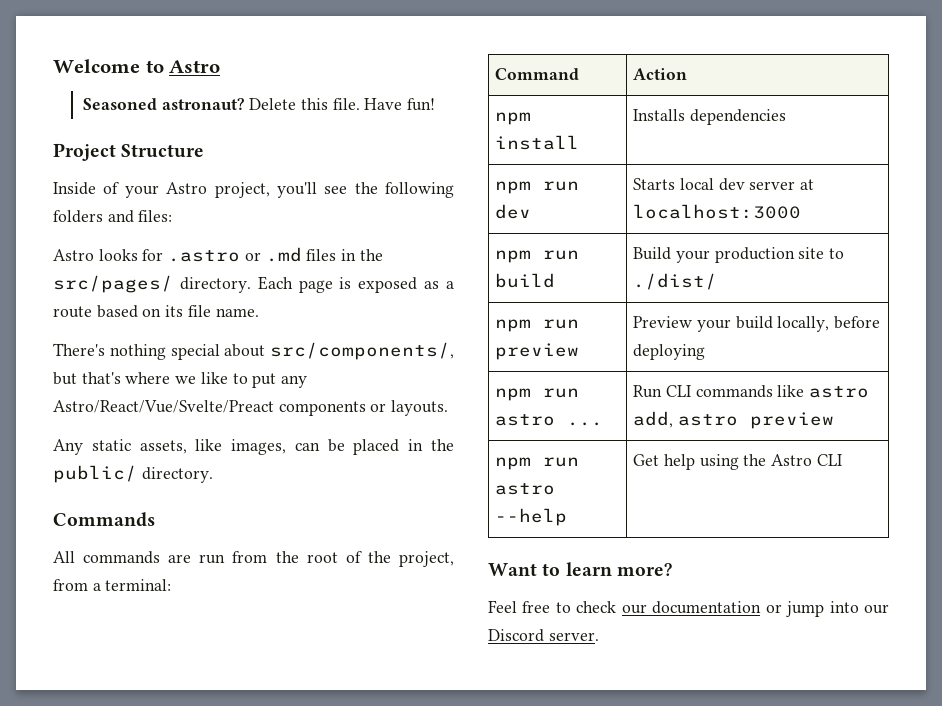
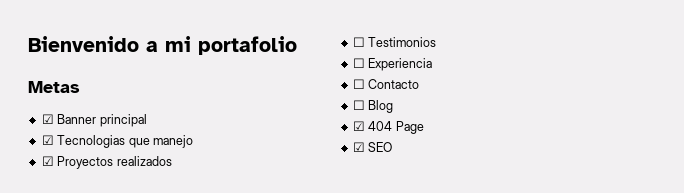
- Welcome to Astro
- Seasoned astronaut? Delete this file. Have fun!
- Project Structure
- Inside of your Astro project, you'll see the following folders and files:
- Astro looks for .astro or .md files in the src/pages/ directory. Each page is exposed as a route based on its file name.
- There's nothing special about src/components/, but that's where we like to put any Astro/React/Vue/Svelte/Preact components or layouts.
- Any static assets, like images, can be placed in the public/ directory.
- Commands
- All commands are run from the root of the project, from a terminal:
- Command | Action
- npm install | Installs dependencies
- npm run dev | Starts local dev server at localhost:3000
- npm run build | Build your production site to ./dist/
- npm run preview | Preview your build locally, before deploying
- npm run astro ... | Run CLI commands like astro add, astro preview
- npm run astro --help | Get help using the Astro CLI
- Want to learn more?
- Feel free to check our documentation or jump into our Discord server.
+ Bienvenido a mi portafolio
+ Metas
+ ☑ Banner principal
+ ☑ Tecnologias que manejo
+ ☑ Proyectos realizados
+ ☐ Testimonios
+ ☐ Experiencia
+ ☐ Contacto
+ ☐ Blog
+ ☑ 404 Page
+ ☑ SEO

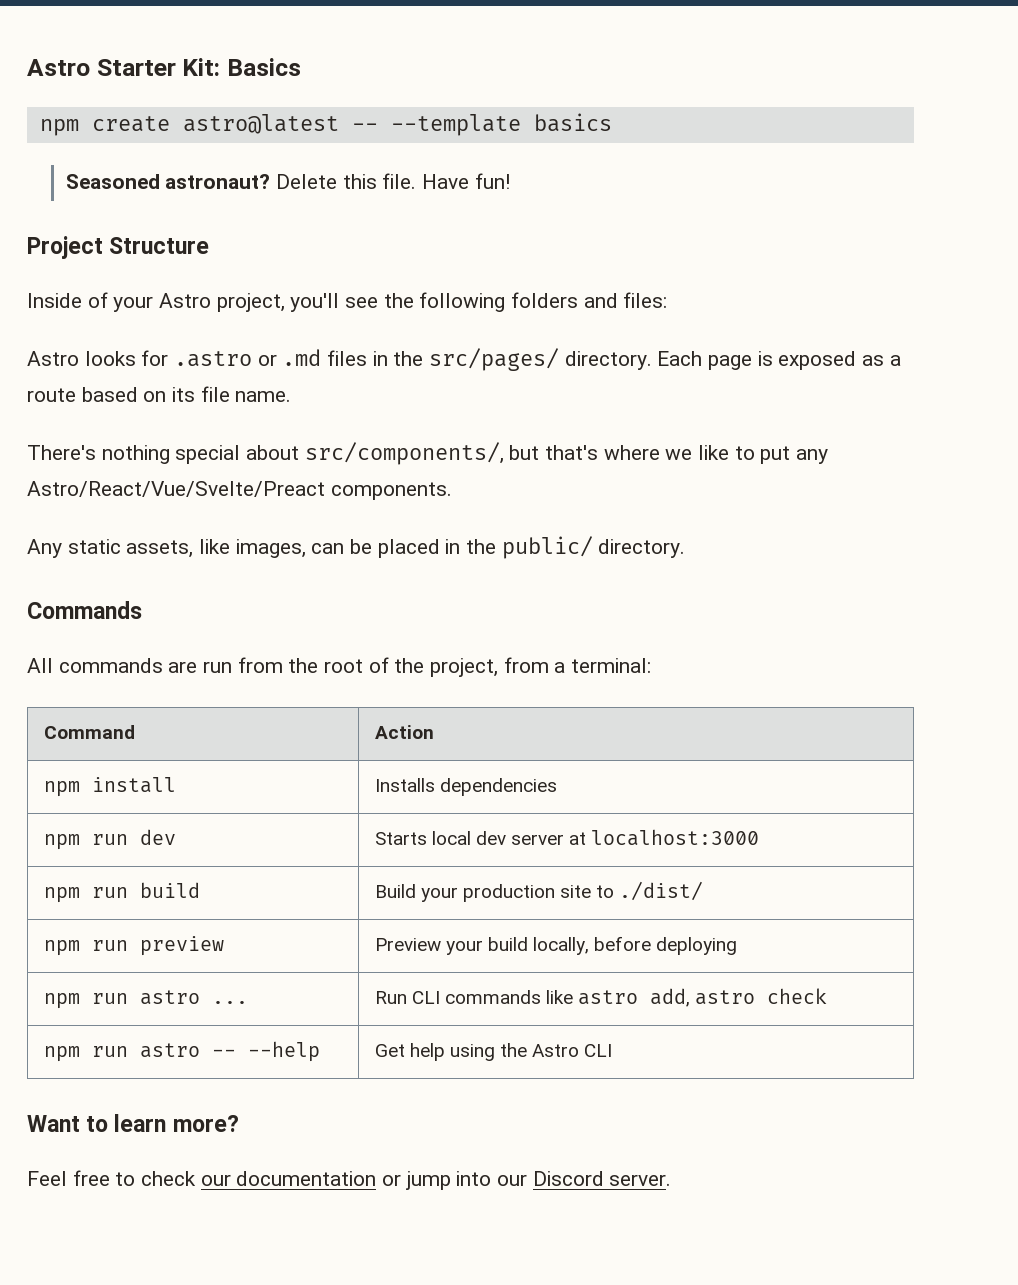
- Bienvenido a mi portafolio
- Metas
- ☑ Banner principal
- ☑ Tecnologias que manejo
- ☑ Proyectos realizados
- ☐ Testimonios
- ☐ Experiencia
- ☐ Contacto
- ☐ Blog
- ☑ 404 Page
- ☑ SEO
+ Astro Starter Kit: Basics
+ npm create astro@latest -- --template basics
+ Seasoned astronaut? Delete this file. Have fun!
+ Project Structure
+ Inside of your Astro project, you'll see the following folders and files:
+ Astro looks for .astro or .md files in the src/pages/ directory. Each page is exposed as a route based on its file name.
+ There's nothing special about src/components/, but that's where we like to put any Astro/React/Vue/Svelte/Preact components.
+ Any static assets, like images, can be placed in the public/ directory.
+ Commands
+ All commands are run from the root of the project, from a terminal:
+ Command | Action
+ npm install | Installs dependencies
+ npm run dev | Starts local dev server at localhost:3000
+ npm run build | Build your production site to ./dist/
+ npm run preview | Preview your build locally, before deploying
+ npm run astro ... | Run CLI commands like astro add, astro check
+ npm run astro -- --help | Get help using the Astro CLI
+ Want to learn more?
+ Feel free to check our documentation or jump into our Discord server.

